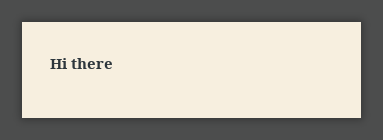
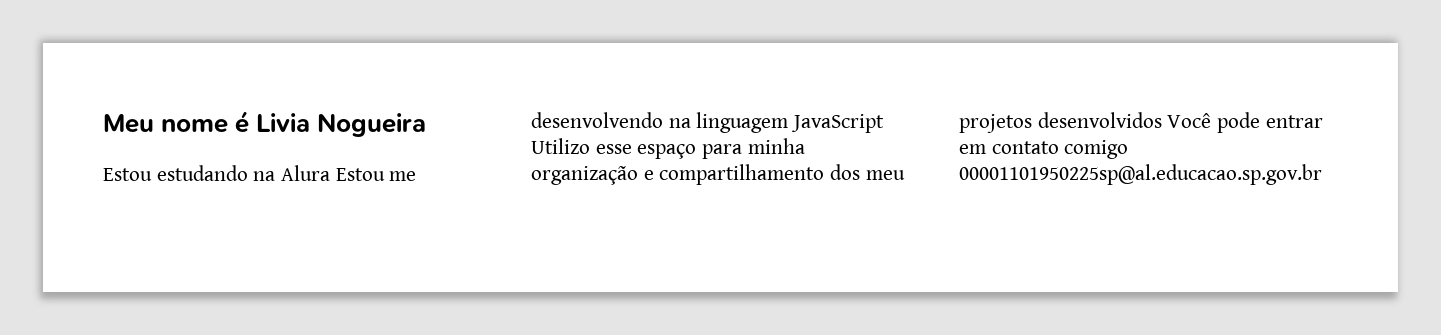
- Hi there
+ Meu nome é Livia Nogueira
+ Estou estudando na Alura Estou me desenvolvendo na linguagem JavaScript Utilizo esse espaço para minha organização e compartilhamento dos meu projetos desenvolvidos Você pode entrar em contato comigo 00001101950225sp@al.educacao.sp.gov.br

